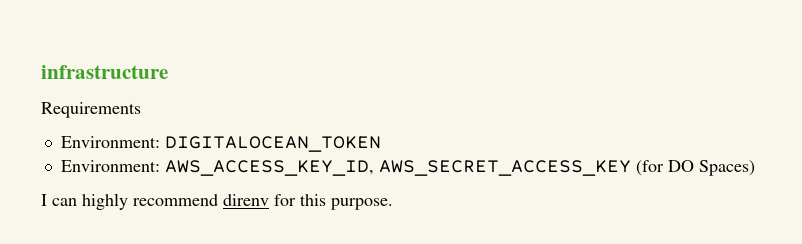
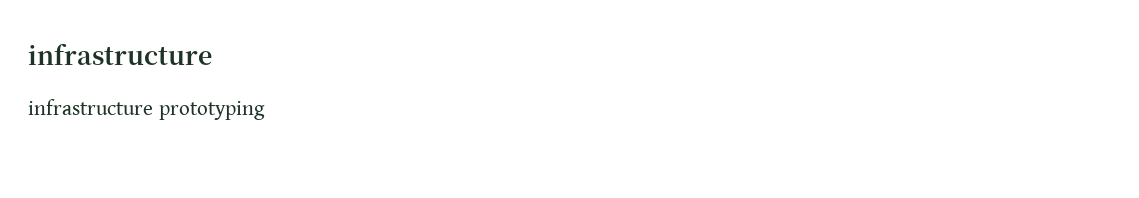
- Requirements
- Environment: DIGITALOCEAN_TOKEN
- Environment: AWS_ACCESS_KEY_ID, AWS_SECRET_ACCESS_KEY (for DO Spaces)
- I can highly recommend direnv for this purpose.
+ infrastructure prototyping

